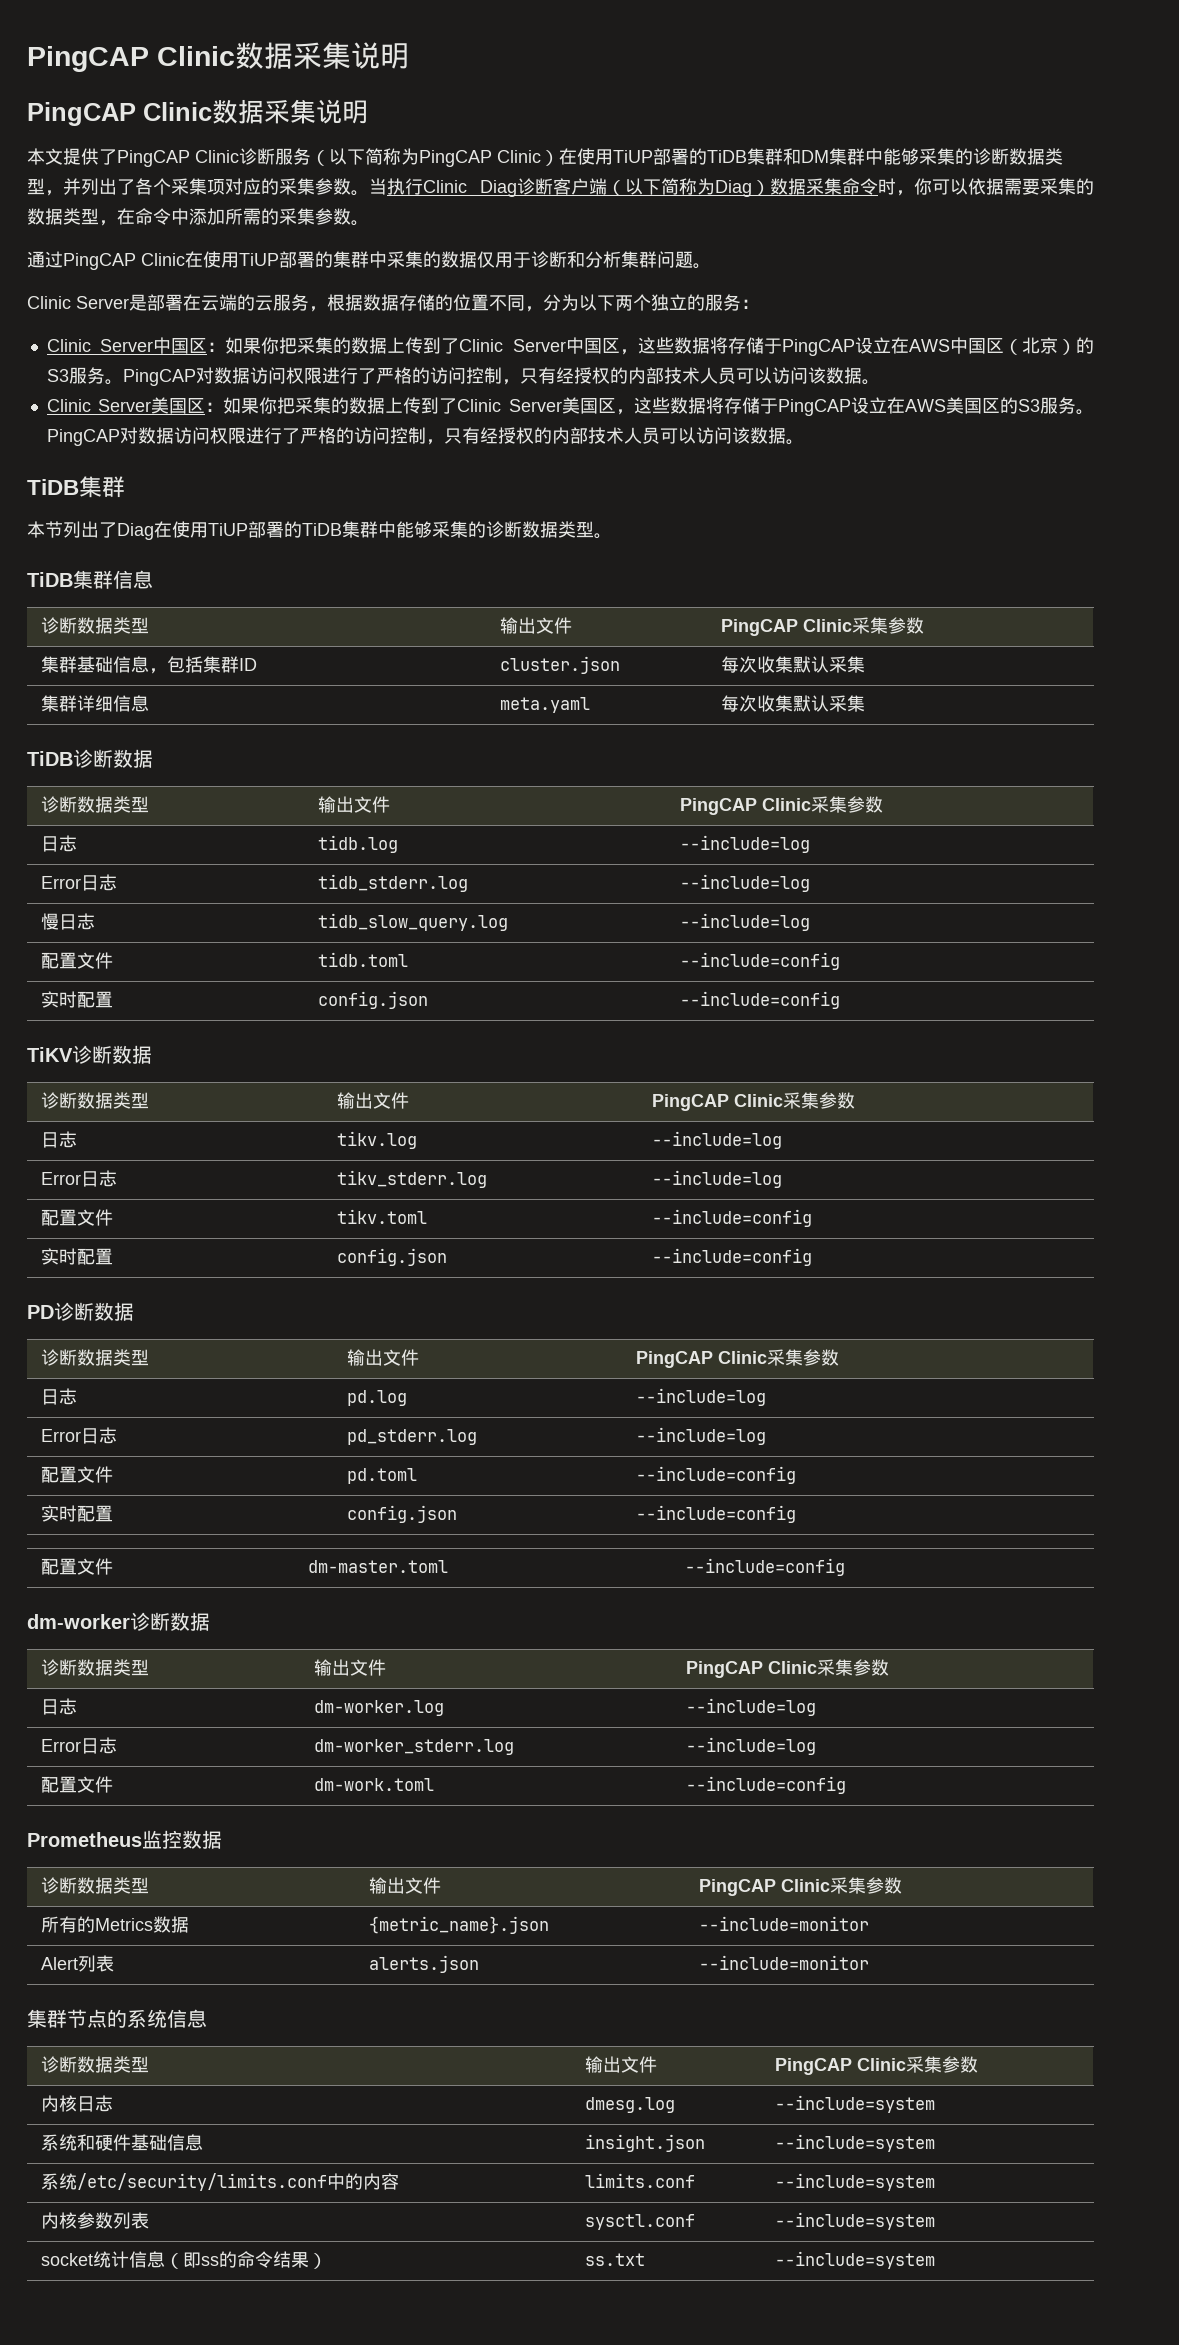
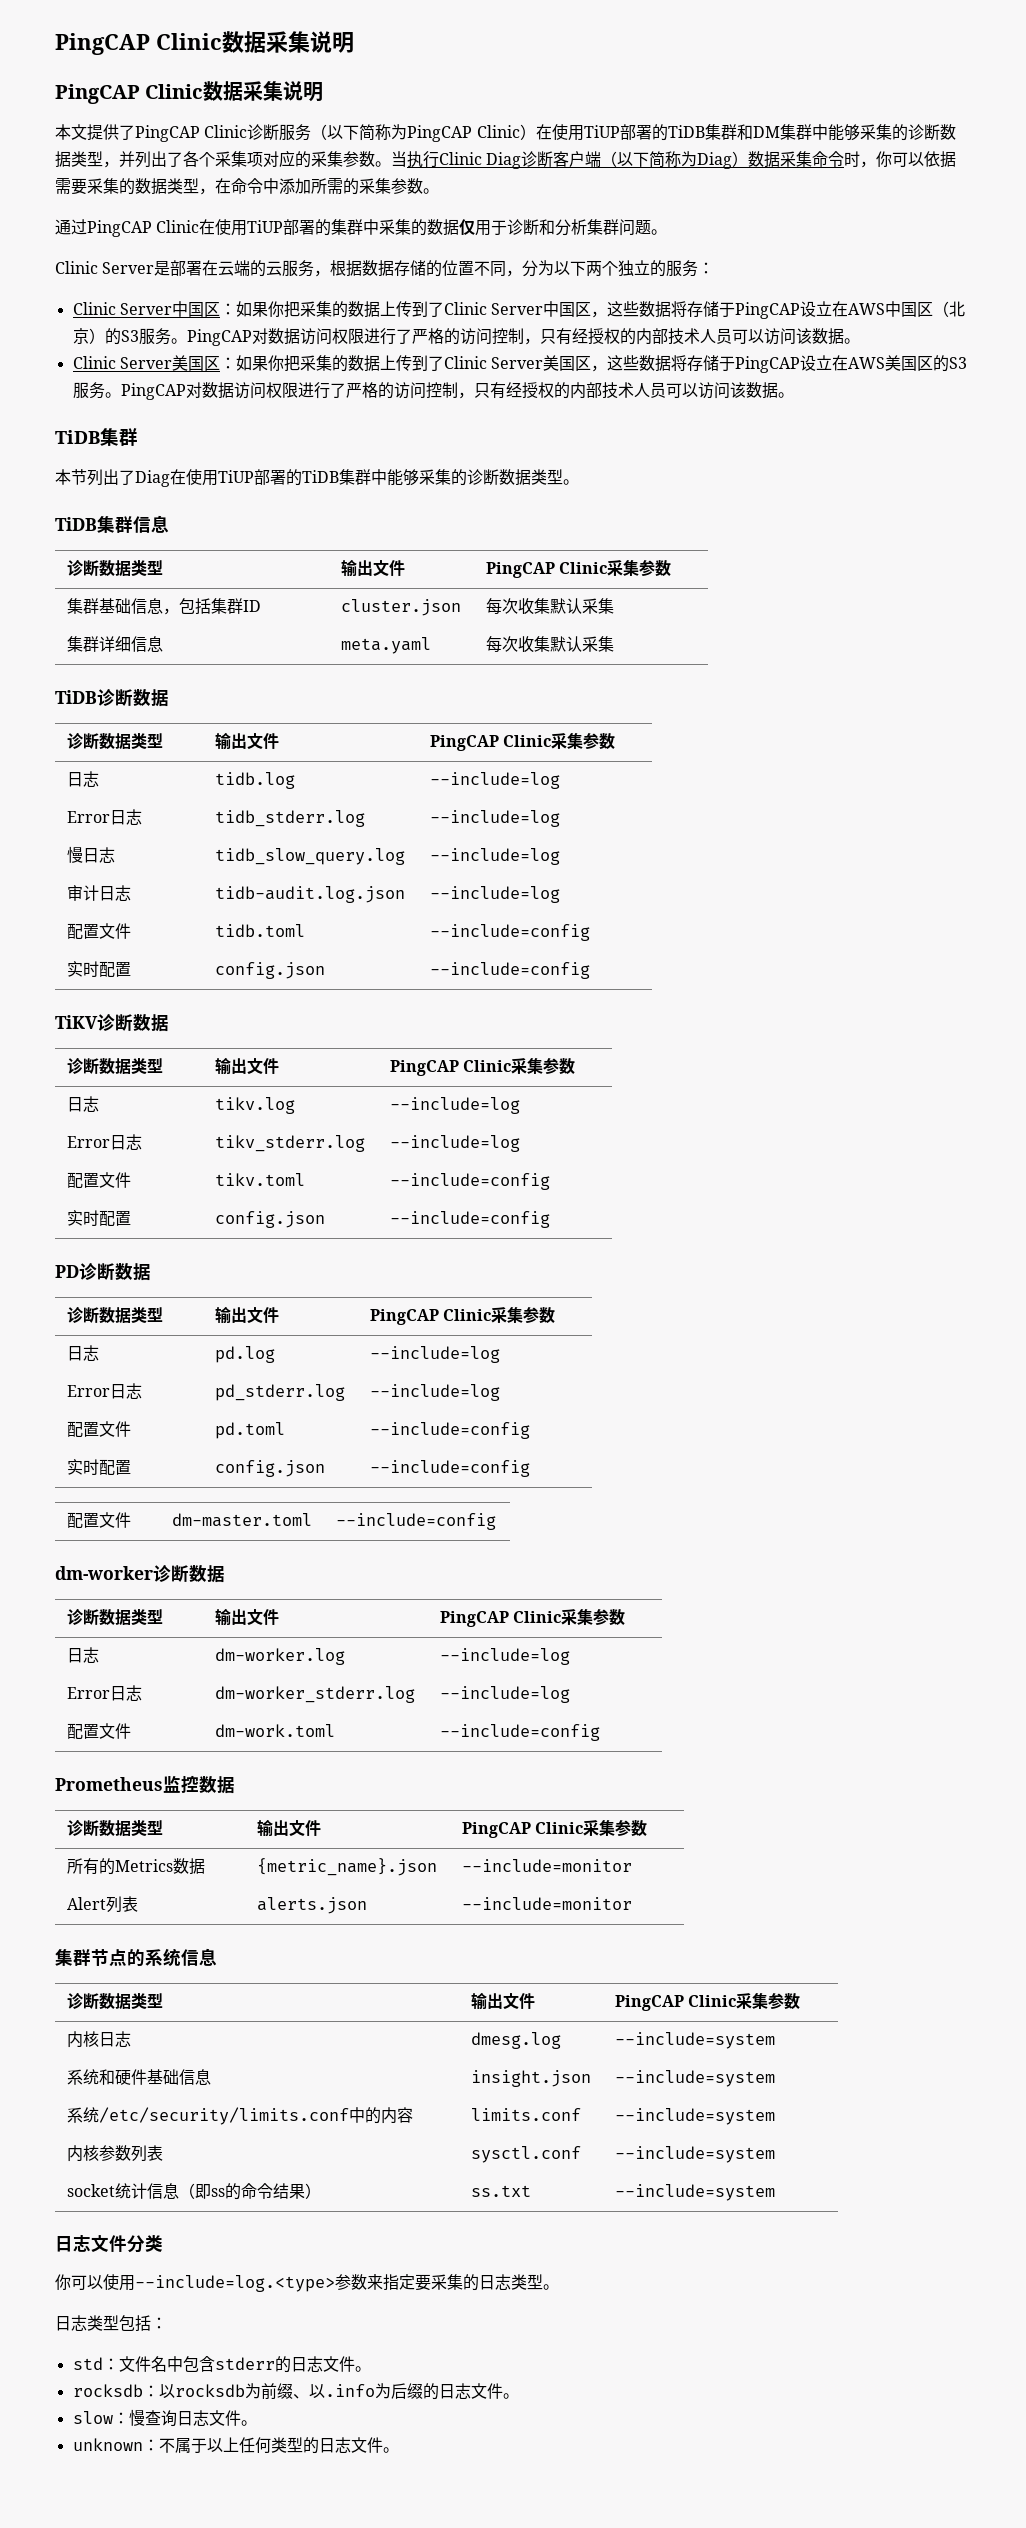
+ 审计日志 | tidb-audit.log.json | --include=log
+ 日志文件分类
+ 你可以使用--include=log.<type>参数来指定要采集的日志类型。
+ 日志类型包括：
+ std：文件名中包含stderr的日志文件。
+ rocksdb：以rocksdb为前缀、以.info为后缀的日志文件。
+ slow：慢查询日志文件。
+ unknown：不属于以上任何类型的日志文件。

